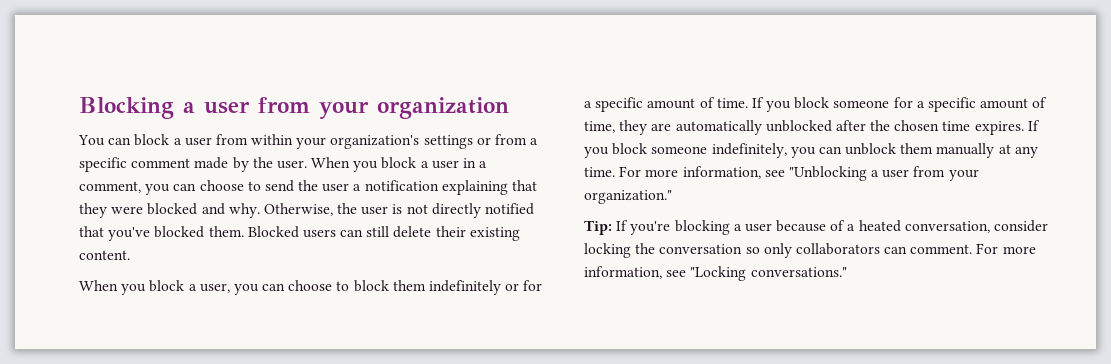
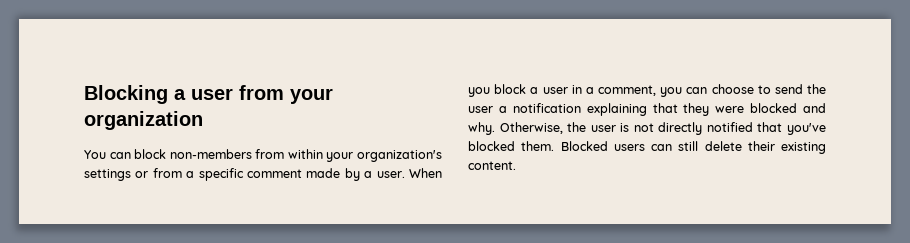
- You can block a user from within your organization's settings or from a specific comment made by the user.
+ You can block non-members from within your organization's settings or from a specific comment made by a user.
- When you block a user, you can choose to block them indefinitely or for a specific amount of time. If you block someone for a specific amount of time, they are automatically unblocked after the chosen time expires. If you block someone indefinitely, you can unblock them manually at any time. For more information, see "Unblocking a user from your organization."
- Tip: If you're blocking a user because of a heated conversation, consider locking the conversation so only collaborators can comment. For more information, see "Locking conversations."

